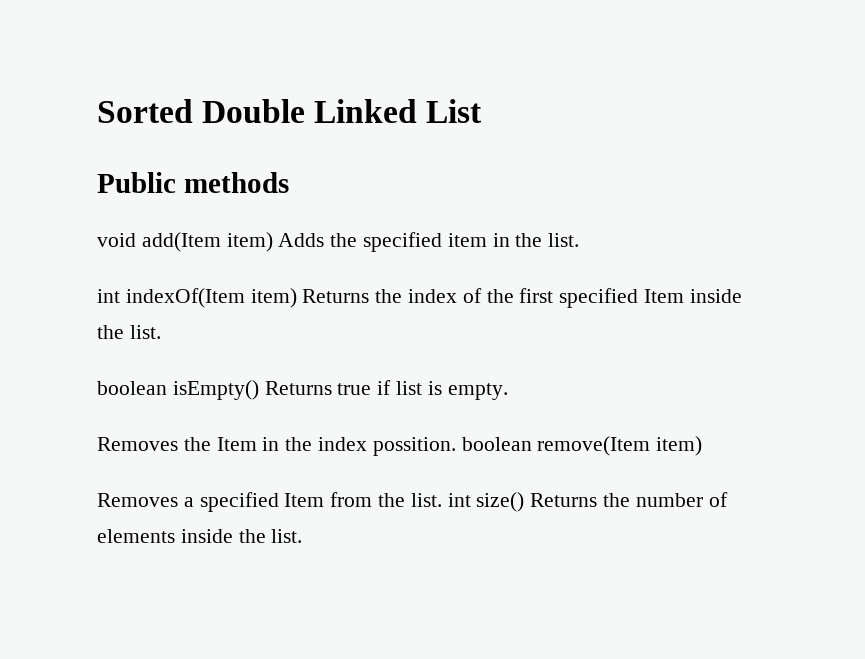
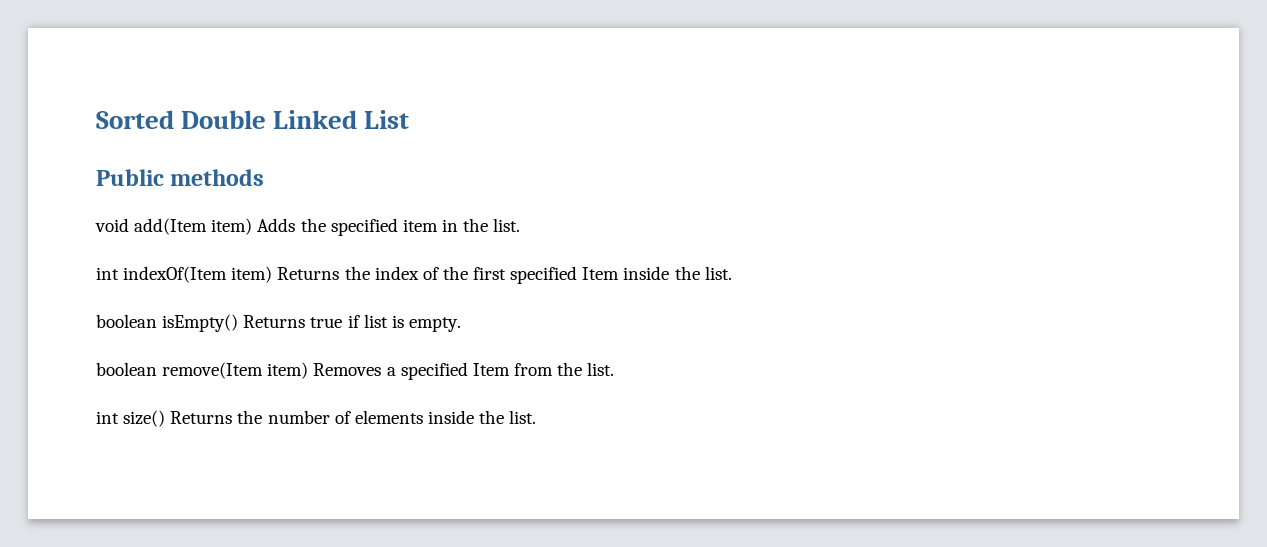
- Removes the Item in the index possition. boolean remove(Item item)
- Removes a specified Item from the list. int size() Returns the number of elements inside the list.
+ boolean remove(Item item) Removes a specified Item from the list.
+ int size() Returns the number of elements inside the list.

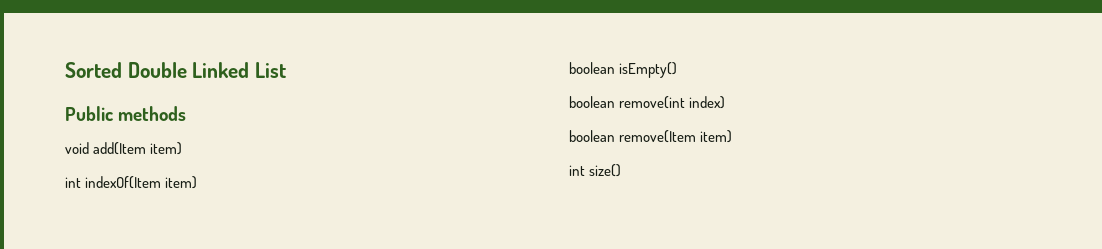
- void add(Item item) Adds the specified item in the list.
- int indexOf(Item item) Returns the index of the first specified Item inside the list.
- boolean isEmpty() Returns true if list is empty.
- boolean remove(Item item) Removes a specified Item from the list.
- int size() Returns the number of elements inside the list.
+ void add(Item item)
+ int indexOf(Item item)
+ boolean isEmpty()
+ boolean remove(int index)
+ boolean remove(Item item)
+ int size()

